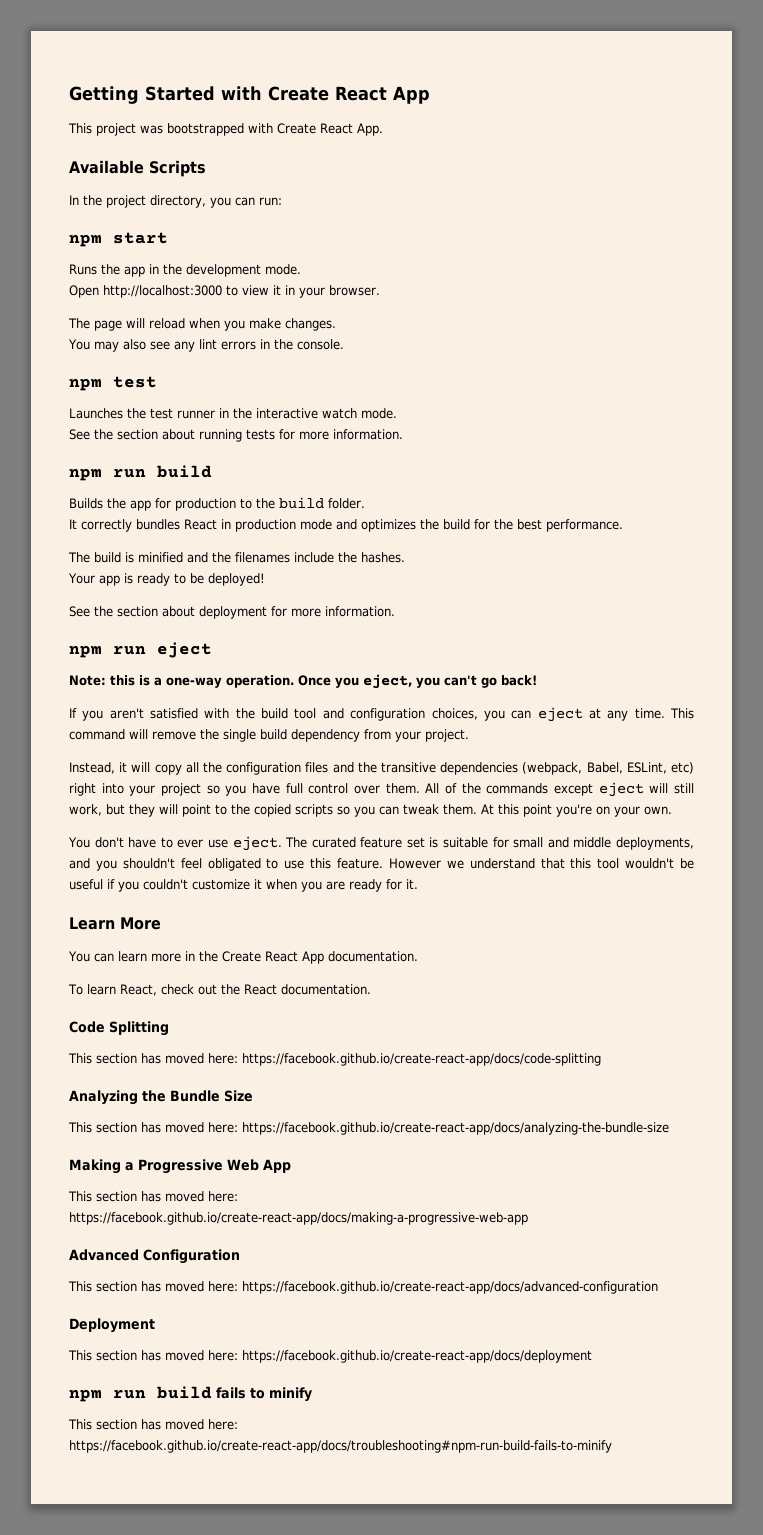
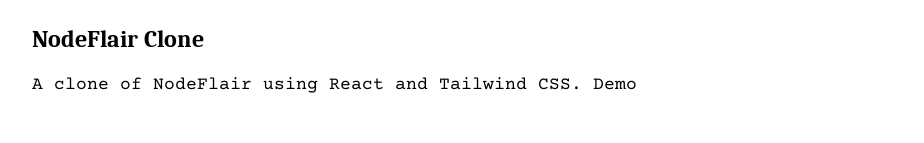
- Getting Started with Create React App
- This project was bootstrapped with Create React App.
- Available Scripts
- In the project directory, you can run:
- npm start
- Runs the app in the development mode.
- Open http://localhost:3000 to view it in your browser.
- The page will reload when you make changes.
- You may also see any lint errors in the console.
- npm test
- Launches the test runner in the interactive watch mode.
- See the section about running tests for more information.
- npm run build
- Builds the app for production to the build folder.
- It correctly bundles React in production mode and optimizes the build for the best performance.
- The build is minified and the filenames include the hashes.
- Your app is ready to be deployed!
- See the section about deployment for more information.
- npm run eject
- Note: this is a one-way operation. Once you eject, you can't go back!
- If you aren't satisfied with the build tool and configuration choices, you can eject at any time. This command will remove the single build dependency from your project.
- Instead, it will copy all the configuration files and the transitive dependencies (webpack, Babel, ESLint, etc) right into your project so you have full control over them. All of the commands except eject will still work, but they will point to the copied scripts so you can tweak them. At this point you're on your own.
- You don't have to ever use eject. The curated feature set is suitable for small and middle deployments, and you shouldn't feel obligated to use this feature. However we understand that this tool wouldn't be useful if you couldn't customize it when you are ready for it.
- Learn More
- You can learn more in the Create React App documentation.
- To learn React, check out the React documentation.
- Code Splitting
- This section has moved here: https://facebook.github.io/create-react-app/docs/code-splitting
- Analyzing the Bundle Size
- This section has moved here: https://facebook.github.io/create-react-app/docs/analyzing-the-bundle-size
- Making a Progressive Web App
- This section has moved here: https://facebook.github.io/create-react-app/docs/making-a-progressive-web-app
- Advanced Configuration
- This section has moved here: https://facebook.github.io/create-react-app/docs/advanced-configuration
- Deployment
- This section has moved here: https://facebook.github.io/create-react-app/docs/deployment
- npm run build fails to minify
- This section has moved here: https://facebook.github.io/create-react-app/docs/troubleshooting#npm-run-build-fails-to-minify
+ NodeFlair Clone
+ A clone of NodeFlair using React and Tailwind CSS. Demo

